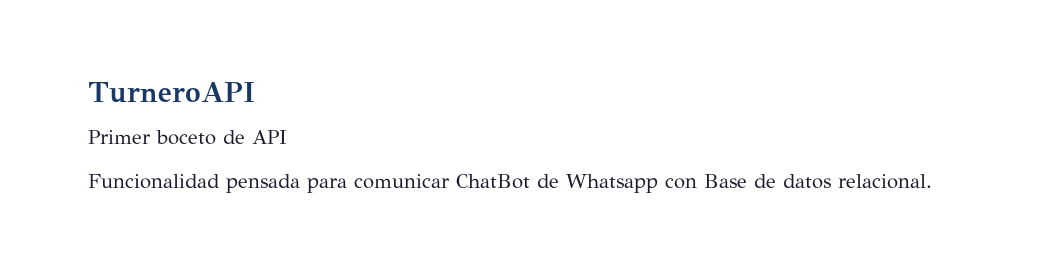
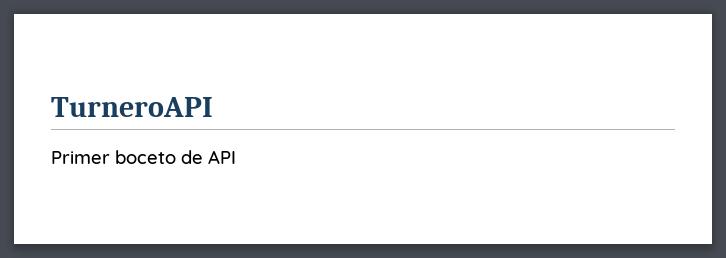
- Funcionalidad pensada para comunicar ChatBot de Whatsapp con Base de datos relacional.

